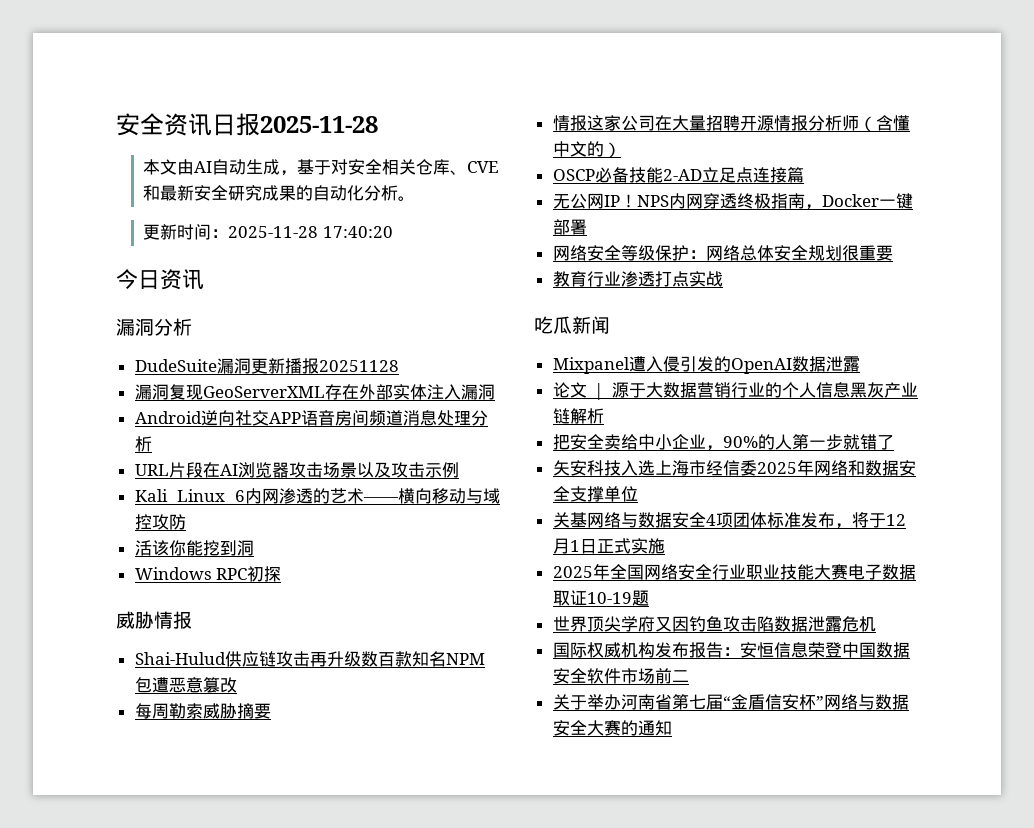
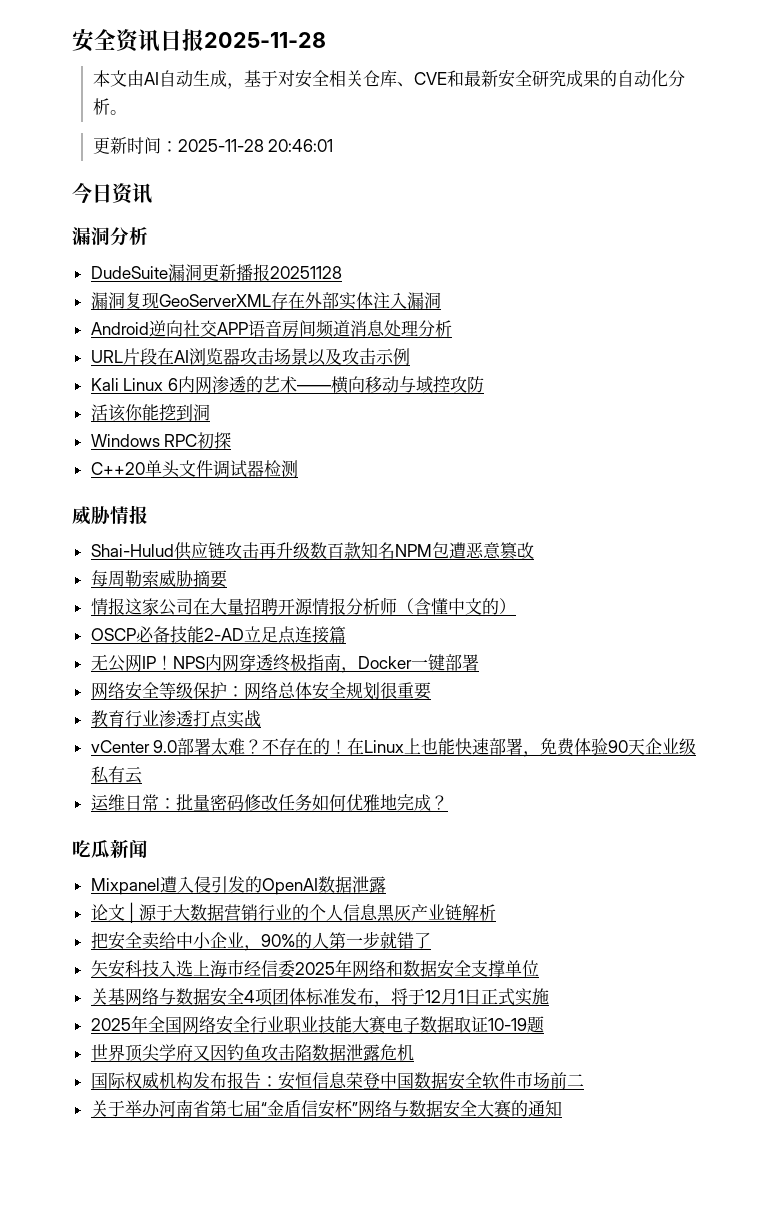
- 更新时间：2025-11-28 17:40:20
+ 更新时间：2025-11-28 20:46:01
+ C++20单头文件调试器检测
+ vCenter 9.0部署太难？不存在的！在Linux上也能快速部署，免费体验90天企业级私有云
+ 运维日常：批量密码修改任务如何优雅地完成？

